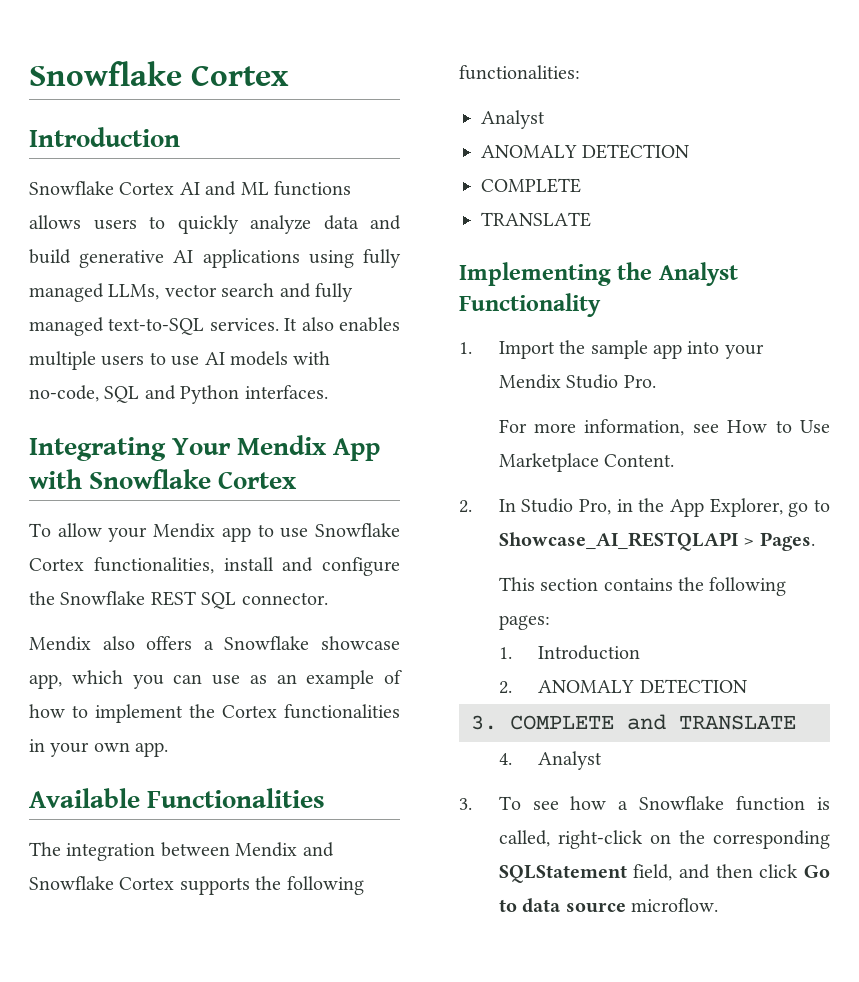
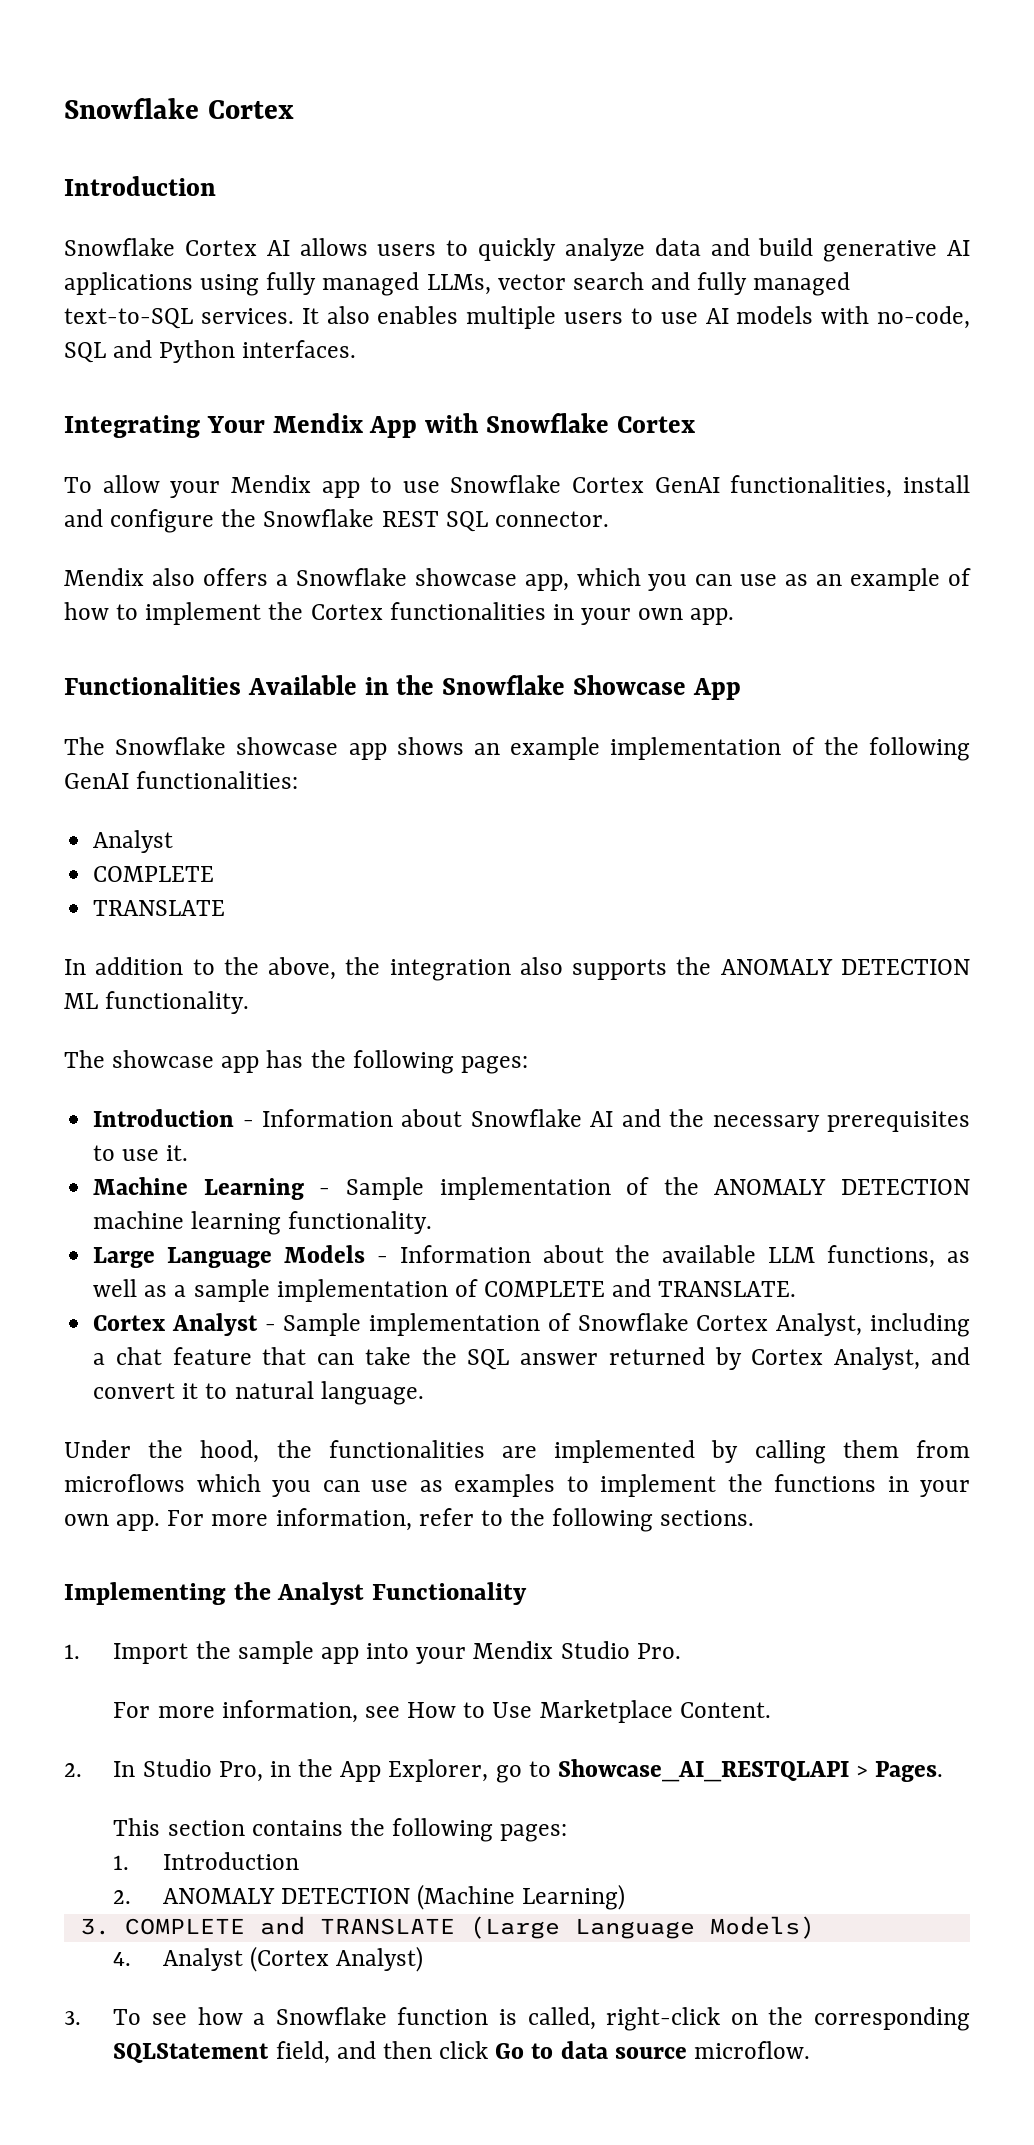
- Snowflake Cortex AI and ML functions allows users to quickly analyze data and build generative AI applications using fully managed LLMs, vector search and fully managed text-to-SQL services.
+ Snowflake Cortex AI allows users to quickly analyze data and build generative AI applications using fully managed LLMs, vector search and fully managed text-to-SQL services.
- To allow your Mendix app to use Snowflake Cortex functionalities, install and configure the Snowflake REST SQL connector.
+ To allow your Mendix app to use Snowflake Cortex GenAI functionalities, install and configure the Snowflake REST SQL connector.
- Available Functionalities
- The integration between Mendix and Snowflake Cortex supports the following functionalities:
+ Functionalities Available in the Snowflake Showcase App
+ The Snowflake showcase app shows an example implementation of the following GenAI functionalities:
  Analyst
- ANOMALY DETECTION
+ In addition to the above, the integration also supports the ANOMALY DETECTION ML functionality.
+ The showcase app has the following pages:
+ Introduction - Information about Snowflake AI and the necessary prerequisites to use it.
+ Machine Learning - Sample implementation of the ANOMALY DETECTION machine learning functionality.
+ Large Language Models - Information about the available LLM functions, as well as a sample implementation of COMPLETE and TRANSLATE.
+ Cortex Analyst - Sample implementation of Snowflake Cortex Analyst, including a chat feature that can take the SQL answer returned by Cortex Analyst, and convert it to natural language.
+ Under the hood, the functionalities are implemented by calling them from microflows which you can use as examples to implement the functions in your own app. For more information, refer to the following sections.
- 2. ANOMALY DETECTION
+ 2. ANOMALY DETECTION (Machine Learning)
- 3. COMPLETE and TRANSLATE
+ 3. COMPLETE and TRANSLATE (Large Language Models)
- 4. Analyst
+ 4. Analyst (Cortex Analyst)

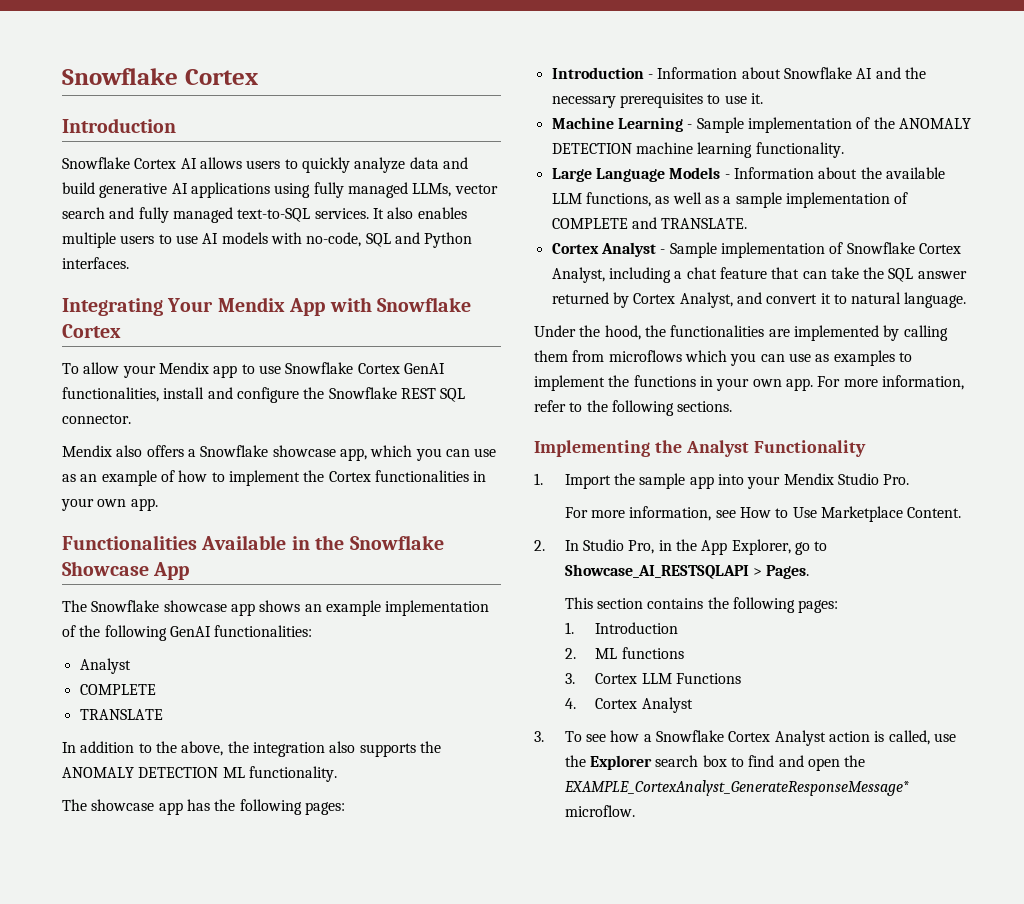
- 2. In Studio Pro, in the App Explorer, go to Showcase_AI_RESTQLAPI > Pages.
+ 2. In Studio Pro, in the App Explorer, go to Showcase_AI_RESTSQLAPI > Pages.
- 2. ANOMALY DETECTION (Machine Learning)
- 3. COMPLETE and TRANSLATE (Large Language Models)
+ 2. ML functions
+ 3. Cortex LLM Functions
- 4. Analyst (Cortex Analyst)
+ 4. Cortex Analyst
- 3. To see how a Snowflake function is called, right-click on the corresponding SQLStatement field, and then click Go to data source microflow.
+ 3. To see how a Snowflake Cortex Analyst action is called, use the Explorer search box to find and open the EXAMPLE_CortexAnalyst_GenerateResponseMessage* microflow.

